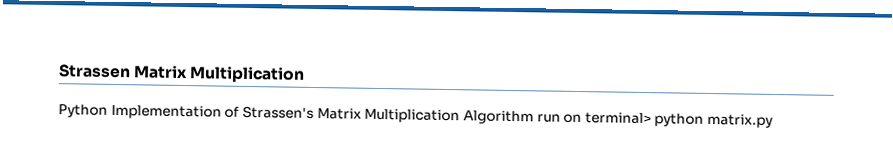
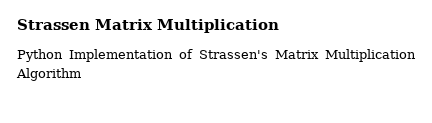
- Python Implementation of Strassen's Matrix Multiplication Algorithm run on terminal> python matrix.py
+ Python Implementation of Strassen's Matrix Multiplication Algorithm

